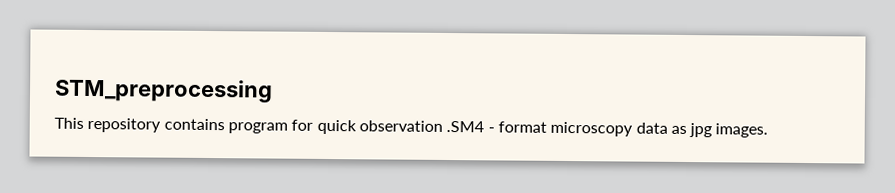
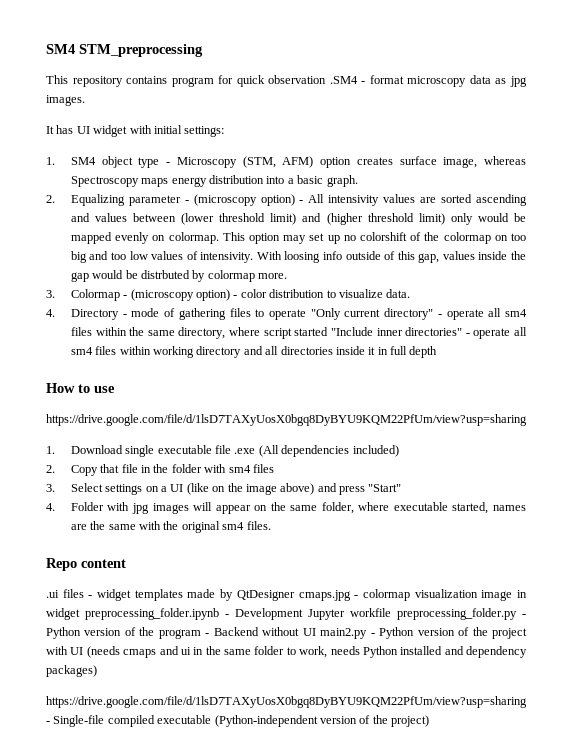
- STM_preprocessing
+ SM4 STM_preprocessing
+ It has UI widget with initial settings:
+ 1. SM4 object type - Microscopy (STM, AFM) option creates surface image, whereas Spectroscopy maps energy distribution into a basic graph.
+ 2. Equalizing parameter - (microscopy option) - All intensivity values are sorted ascending and values between (lower threshold limit) and (higher threshold limit) only would be mapped evenly on colormap. This option may set up no colorshift of the colormap on too big and too low values of intensivity. With loosing info outside of this gap, values inside the gap would be distrbuted by colormap more.
+ 3. Colormap - (microscopy option) - color distribution to visualize data.
+ 4. Directory - mode of gathering files to operate "Only current directory" - operate all sm4 files within the same directory, where script started "Include inner directories" - operate all sm4 files within working directory and all directories inside it in full depth
+ How to use
+ https://drive.google.com/file/d/1lsD7TAXyUosX0bgq8DyBYU9KQM22PfUm/view?usp=sharing
+ 1. Download single executable file .exe (All dependencies included)
+ 2. Copy that file in the folder with sm4 files
+ 3. Select settings on a UI (like on the image above) and press "Start"
+ 4. Folder with jpg images will appear on the same folder, where executable started, names are the same with the original sm4 files.
+ Repo content
+ .ui files - widget templates made by QtDesigner cmaps.jpg - colormap visualization image in widget preprocessing_folder.ipynb - Development Jupyter workfile preprocessing_folder.py - Python version of the program - Backend without UI main2.py - Python version of the project with UI (needs cmaps and ui in the same folder to work, needs Python installed and dependency packages)
+ https://drive.google.com/file/d/1lsD7TAXyUosX0bgq8DyBYU9KQM22PfUm/view?usp=sharing - Single-file compiled executable (Python-independent version of the project)

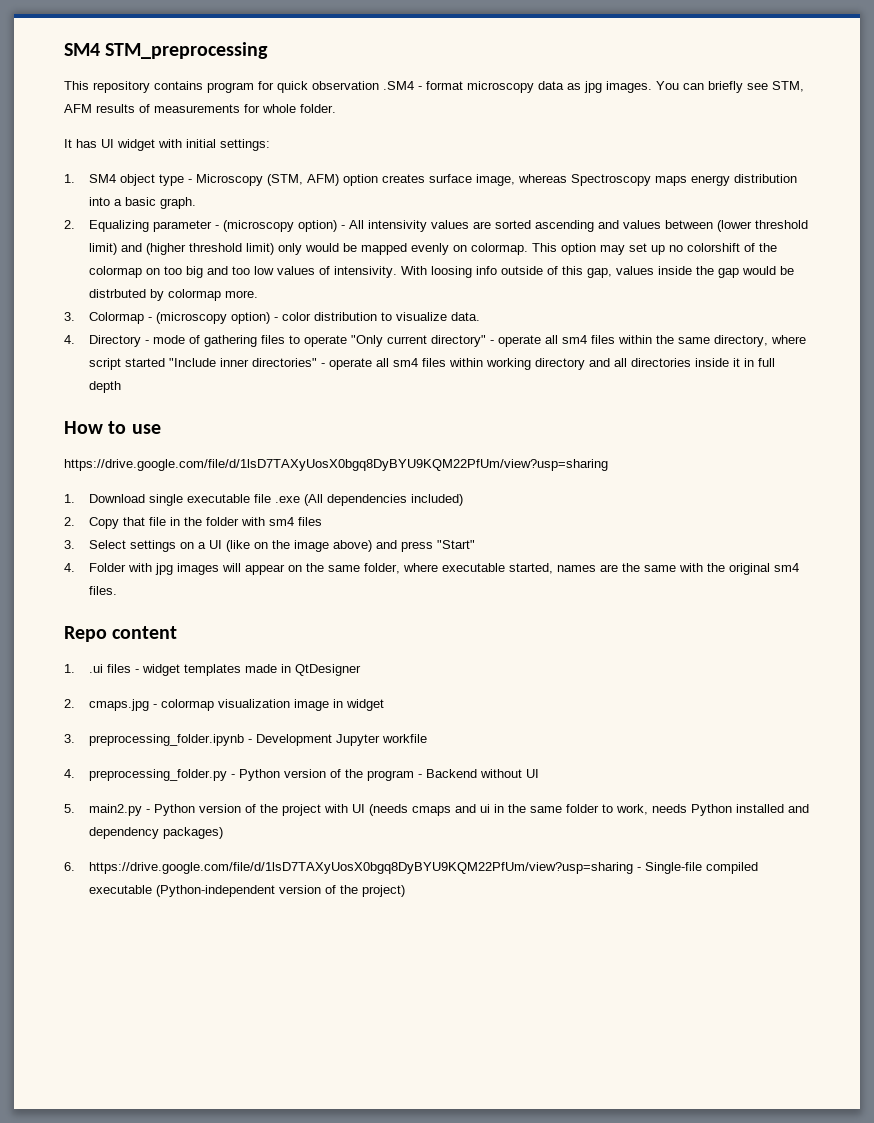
+ You can briefly see STM, AFM results of measurements for whole folder.
- .ui files - widget templates made by QtDesigner cmaps.jpg - colormap visualization image in widget preprocessing_folder.ipynb - Development Jupyter workfile preprocessing_folder.py - Python version of the program - Backend without UI main2.py - Python version of the project with UI (needs cmaps and ui in the same folder to work, needs Python installed and dependency packages)
+ 1. .ui files - widget templates made in QtDesigner
+ 2. cmaps.jpg - colormap visualization image in widget
+ 3. preprocessing_folder.ipynb - Development Jupyter workfile
+ 4. preprocessing_folder.py - Python version of the program - Backend without UI
+ 5. main2.py - Python version of the project with UI (needs cmaps and ui in the same folder to work, needs Python installed and dependency packages)
- https://drive.google.com/file/d/1lsD7TAXyUosX0bgq8DyBYU9KQM22PfUm/view?usp=sharing - Single-file compiled executable (Python-independent version of the project)
+ 6. https://drive.google.com/file/d/1lsD7TAXyUosX0bgq8DyBYU9KQM22PfUm/view?usp=sharing - Single-file compiled executable (Python-independent version of the project)

